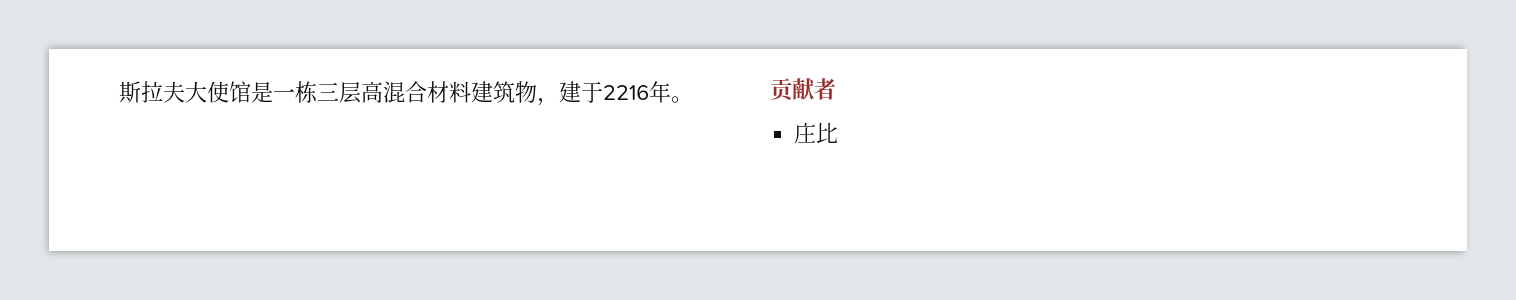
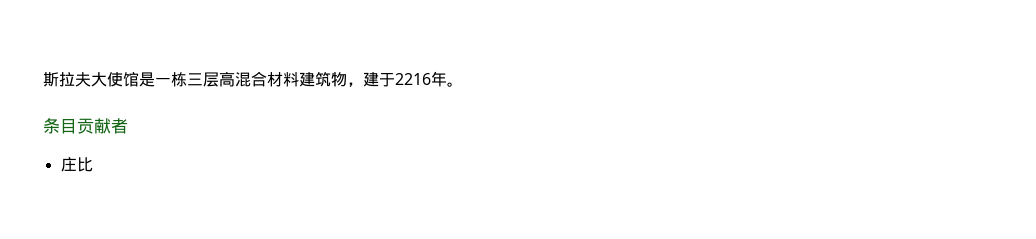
- 贡献者
+ 条目贡献者

